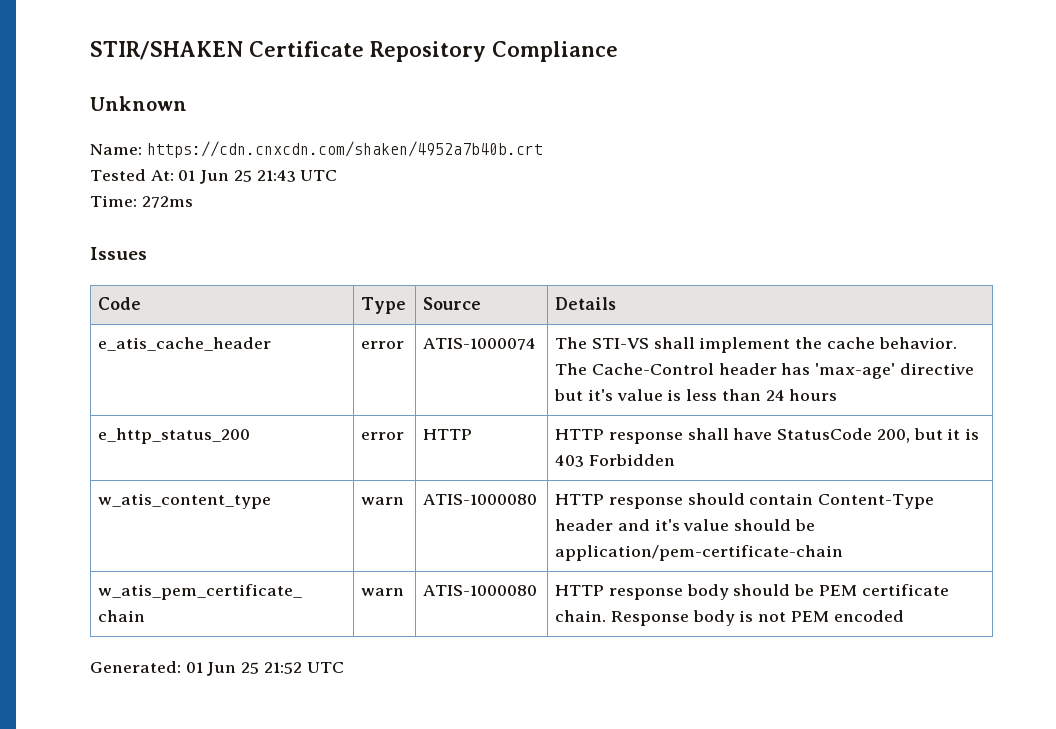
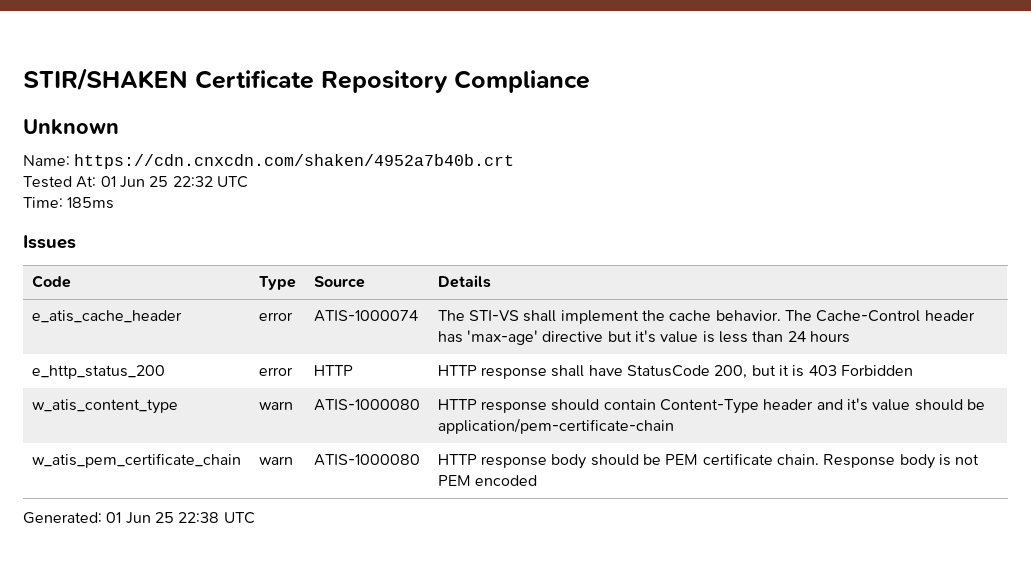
- Tested At: 01 Jun 25 21:43 UTC
+ Tested At: 01 Jun 25 22:32 UTC
- Time: 272ms
+ Time: 185ms
- Generated: 01 Jun 25 21:52 UTC
+ Generated: 01 Jun 25 22:38 UTC

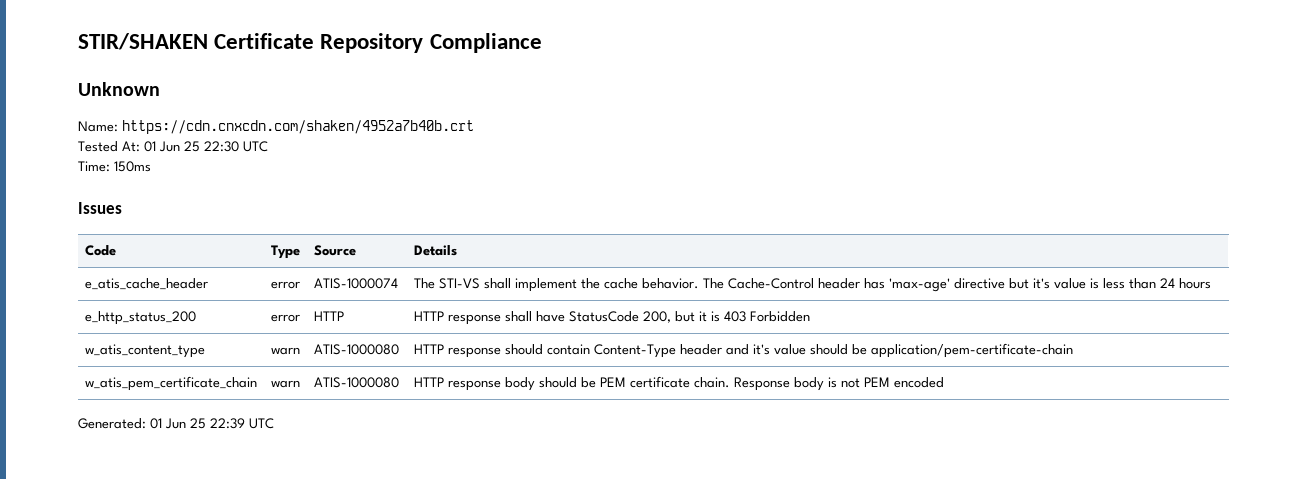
- Tested At: 01 Jun 25 22:32 UTC
+ Tested At: 01 Jun 25 22:30 UTC
- Time: 185ms
+ Time: 150ms
- Generated: 01 Jun 25 22:38 UTC
+ Generated: 01 Jun 25 22:39 UTC

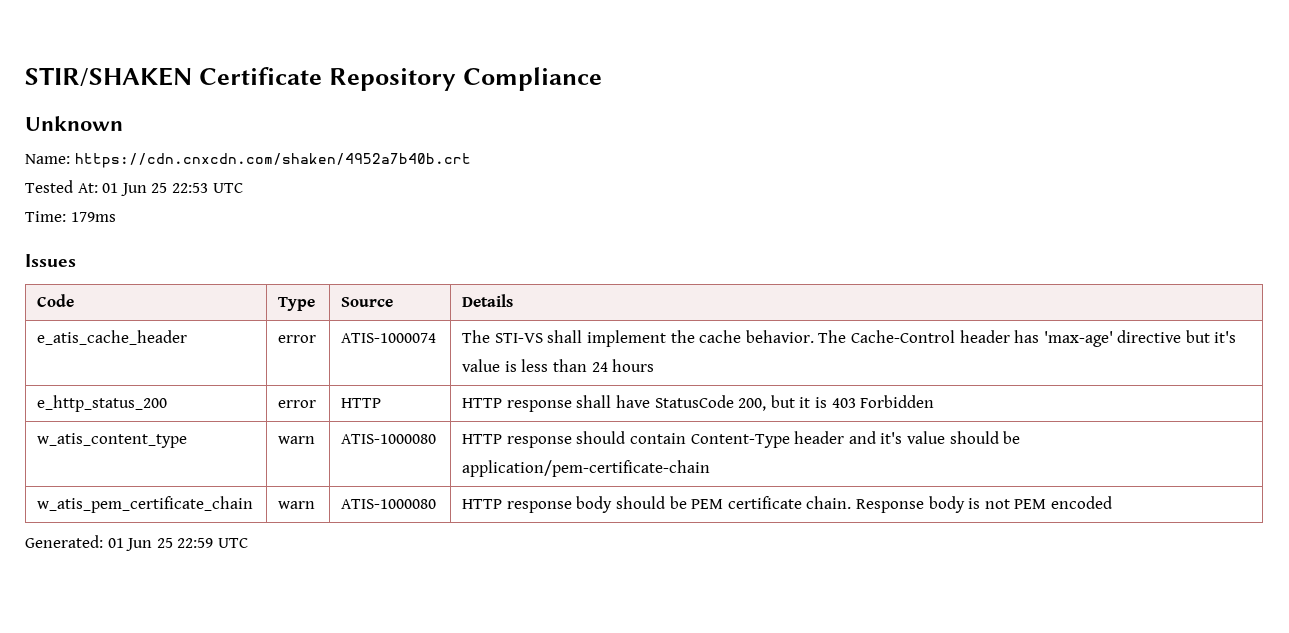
- Tested At: 01 Jun 25 22:30 UTC
+ Tested At: 01 Jun 25 22:53 UTC
- Time: 150ms
+ Time: 179ms
- Generated: 01 Jun 25 22:39 UTC
+ Generated: 01 Jun 25 22:59 UTC

